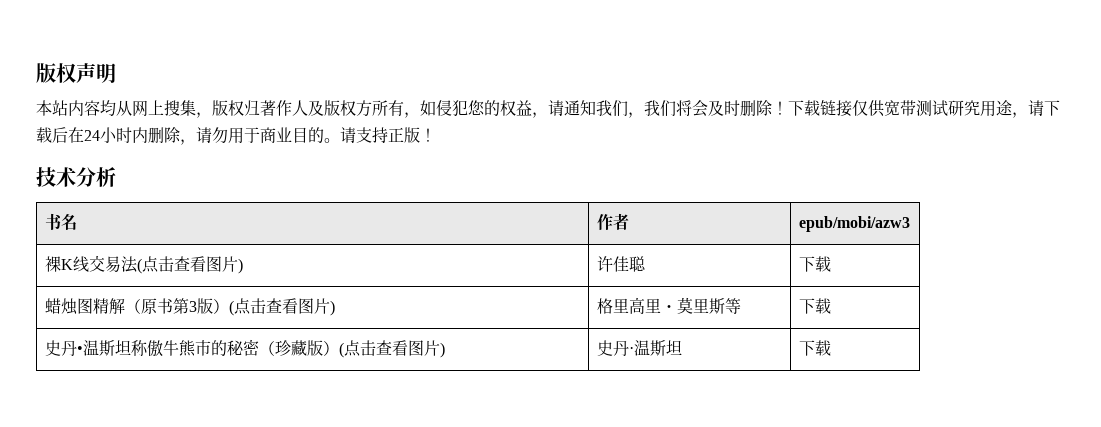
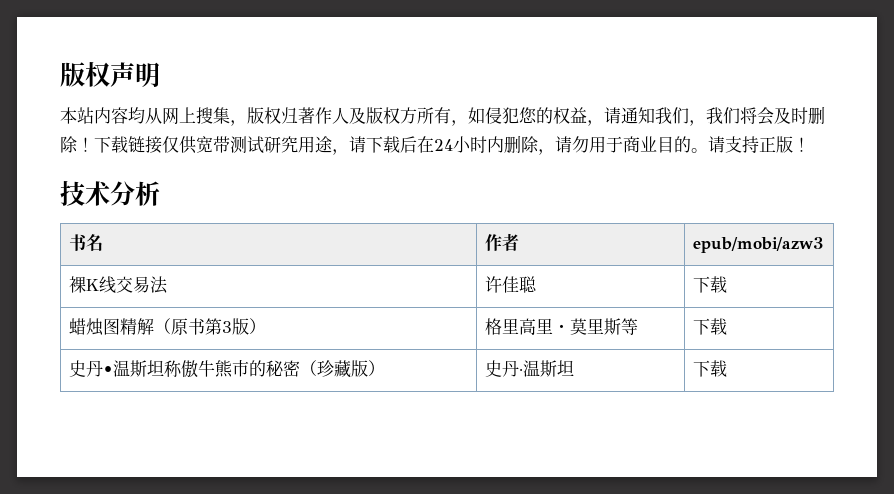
- 裸K线交易法(点击查看图片) | 许佳聪 | 下载
+ 裸K线交易法 | 许佳聪 | 下载
- 蜡烛图精解（原书第3版）(点击查看图片) | 格里高里・莫里斯等 | 下载
+ 蜡烛图精解（原书第3版） | 格里高里・莫里斯等 | 下载
- 史丹•温斯坦称傲牛熊市的秘密（珍藏版）(点击查看图片) | 史丹·温斯坦 | 下载
+ 史丹•温斯坦称傲牛熊市的秘密（珍藏版） | 史丹·温斯坦 | 下载

